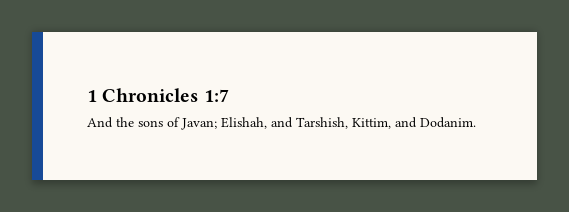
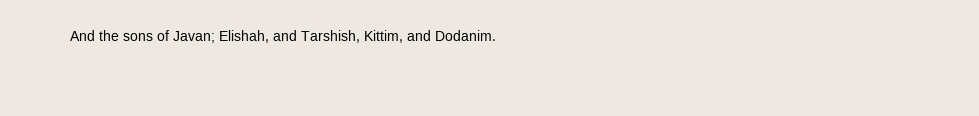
- 1 Chronicles 1:7

